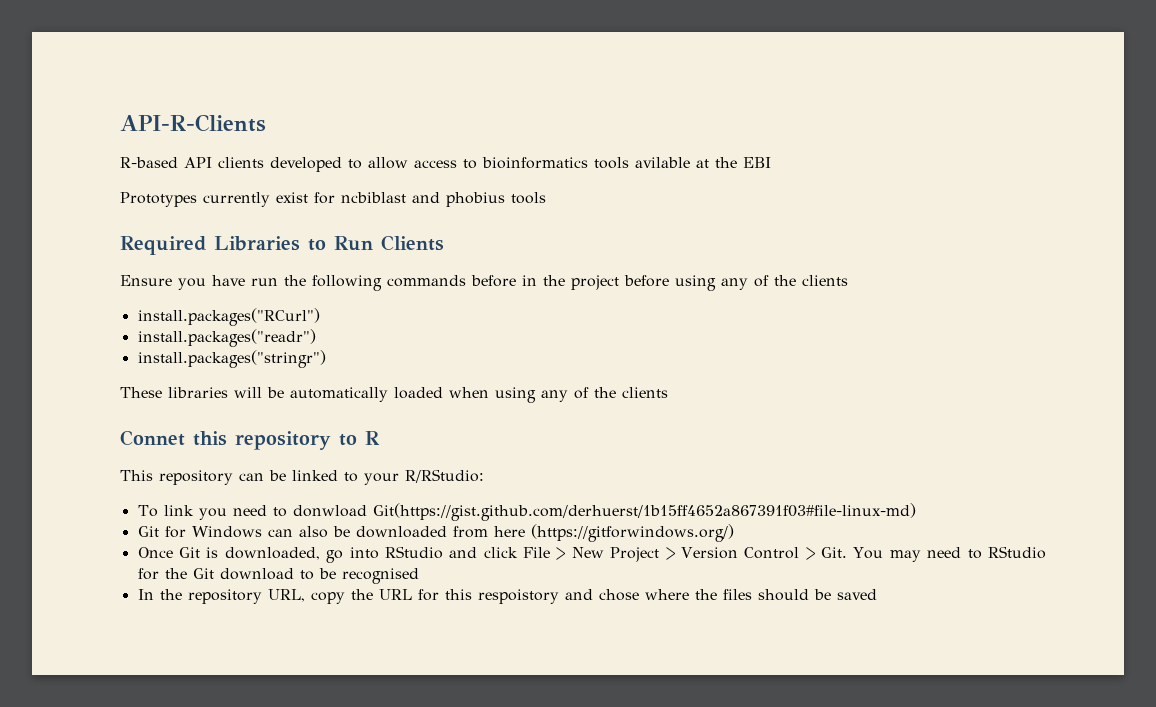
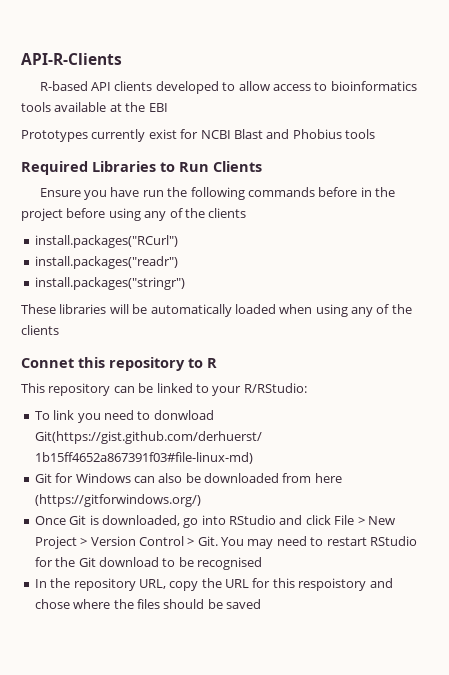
- R-based API clients developed to allow access to bioinformatics tools avilable at the EBI
+ R-based API clients developed to allow access to bioinformatics tools available at the EBI
- Prototypes currently exist for ncbiblast and phobius tools
+ Prototypes currently exist for NCBI Blast and Phobius tools
- Once Git is downloaded, go into RStudio and click File > New Project > Version Control > Git. You may need to RStudio for the Git download to be recognised
+ Once Git is downloaded, go into RStudio and click File > New Project > Version Control > Git. You may need to restart RStudio for the Git download to be recognised

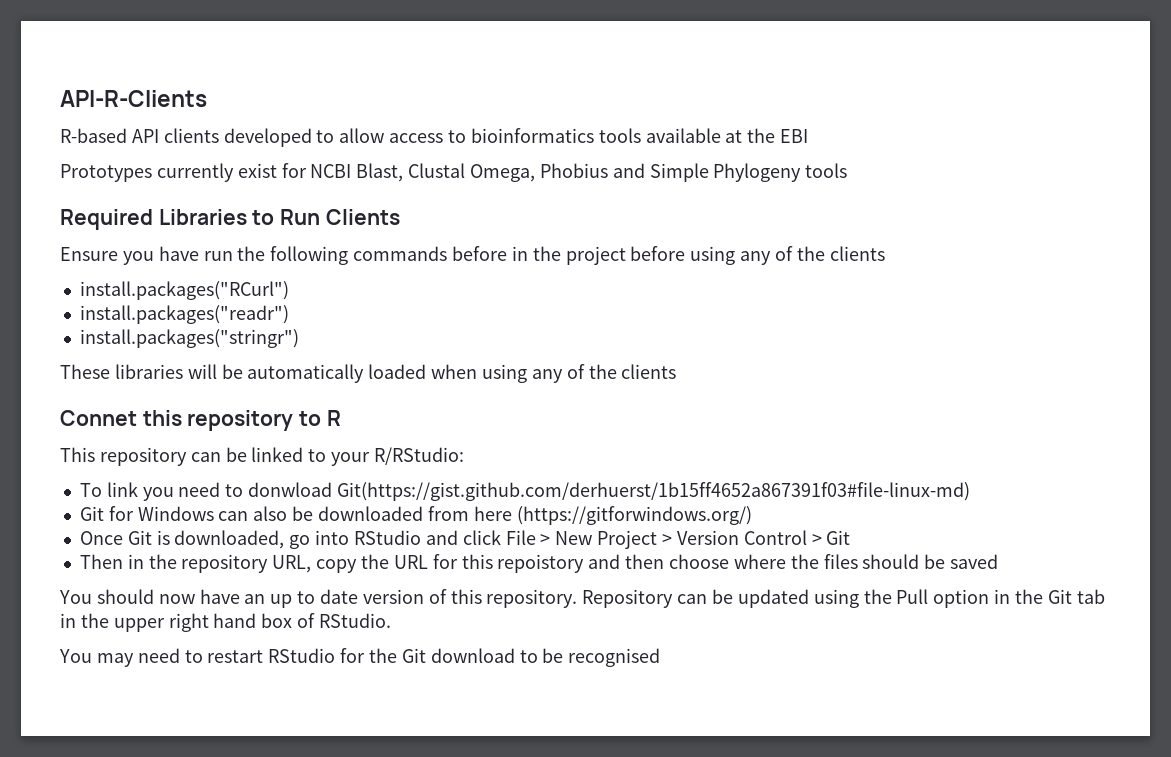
- Prototypes currently exist for NCBI Blast and Phobius tools
+ Prototypes currently exist for NCBI Blast, Clustal Omega, Phobius and Simple Phylogeny tools
- Once Git is downloaded, go into RStudio and click File > New Project > Version Control > Git. You may need to restart RStudio for the Git download to be recognised
+ Once Git is downloaded, go into RStudio and click File > New Project > Version Control > Git
+ Then in the repository URL, copy the URL for this repoistory and then choose where the files should be saved
+ You should now have an up to date version of this repository. Repository can be updated using the Pull option in the Git tab in the upper right hand box of RStudio.
+ You may need to restart RStudio for the Git download to be recognised
- In the repository URL, copy the URL for this respoistory and chose where the files should be saved

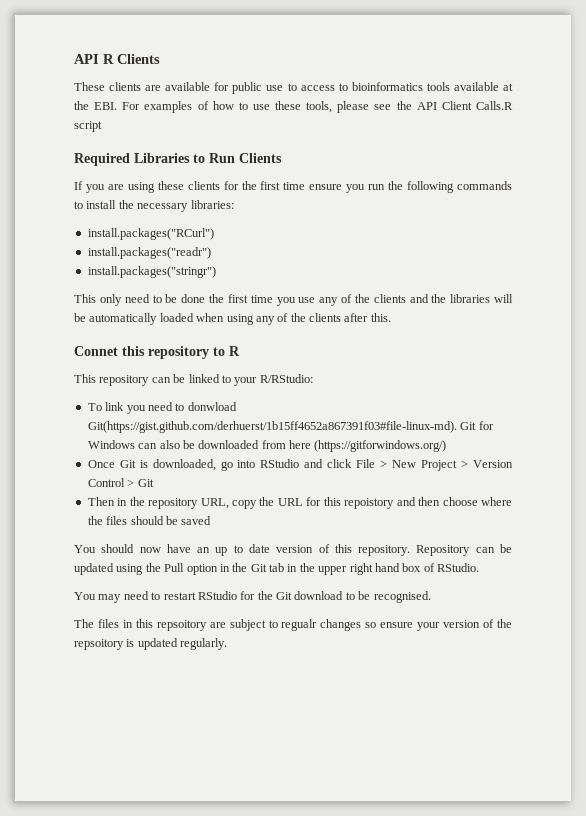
- API-R-Clients
- R-based API clients developed to allow access to bioinformatics tools available at the EBI
- Prototypes currently exist for NCBI Blast, Clustal Omega, Phobius and Simple Phylogeny tools
+ API R Clients
+ These clients are available for public use to access to bioinformatics tools available at the EBI. For examples of how to use these tools, please see the API Client Calls.R script
- Ensure you have run the following commands before in the project before using any of the clients
+ If you are using these clients for the first time ensure you run the following commands to install the necessary libraries:
  install.packages("RCurl")
  install.packages("readr")
  install.packages("stringr")
- These libraries will be automatically loaded when using any of the clients
+ This only need to be done the first time you use any of the clients and the libraries will be automatically loaded when using any of the clients after this.
- To link you need to donwload Git(https://gist.github.com/derhuerst/1b15ff4652a867391f03#file-linux-md)
- Git for Windows can also be downloaded from here (https://gitforwindows.org/)
+ To link you need to donwload Git(https://gist.github.com/derhuerst/1b15ff4652a867391f03#file-linux-md). Git for Windows can also be downloaded from here (https://gitforwindows.org/)
- You may need to restart RStudio for the Git download to be recognised
+ You may need to restart RStudio for the Git download to be recognised.
+ The files in this repsoitory are subject to regualr changes so ensure your version of the repsoitory is updated regularly.

